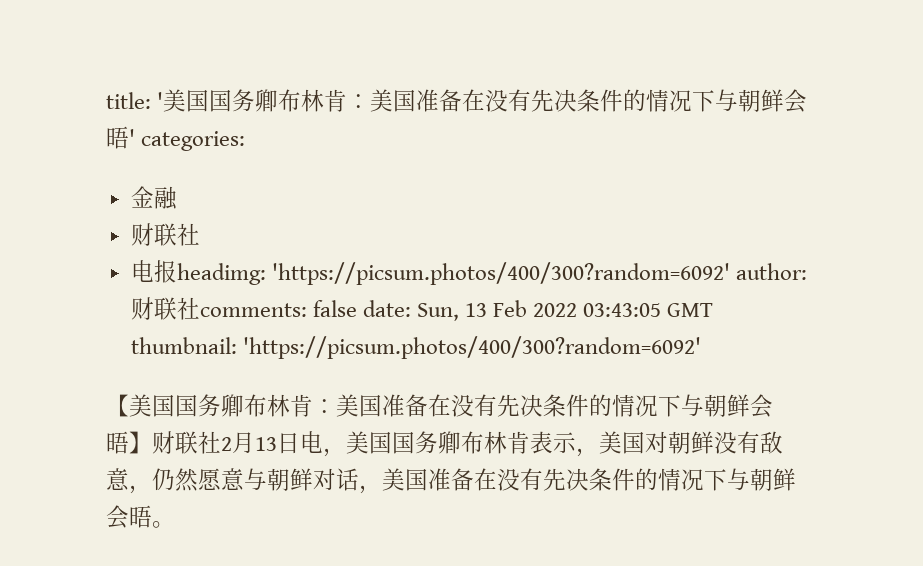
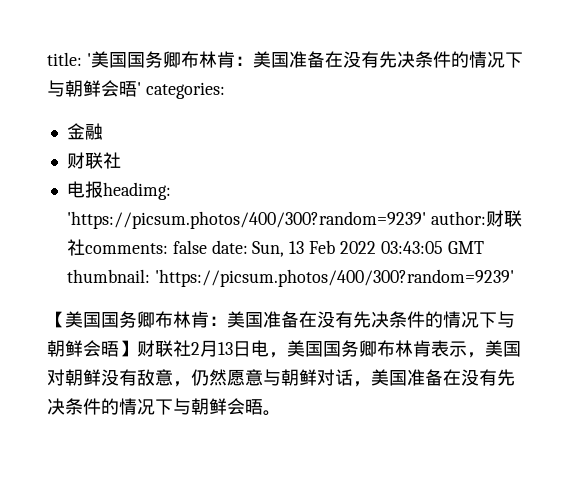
- 电报headimg: 'https://picsum.photos/400/300?random=6092' author:财联社comments: false date: Sun, 13 Feb 2022 03:43:05 GMT thumbnail: 'https://picsum.photos/400/300?random=6092'
+ 电报headimg: 'https://picsum.photos/400/300?random=9239' author:财联社comments: false date: Sun, 13 Feb 2022 03:43:05 GMT thumbnail: 'https://picsum.photos/400/300?random=9239'

